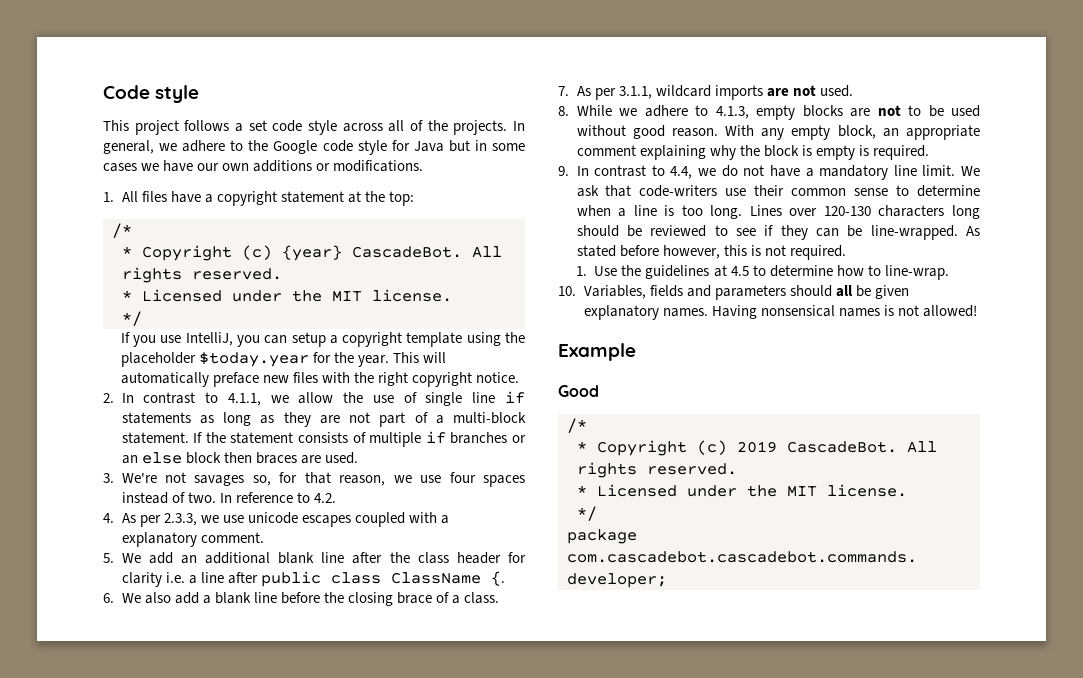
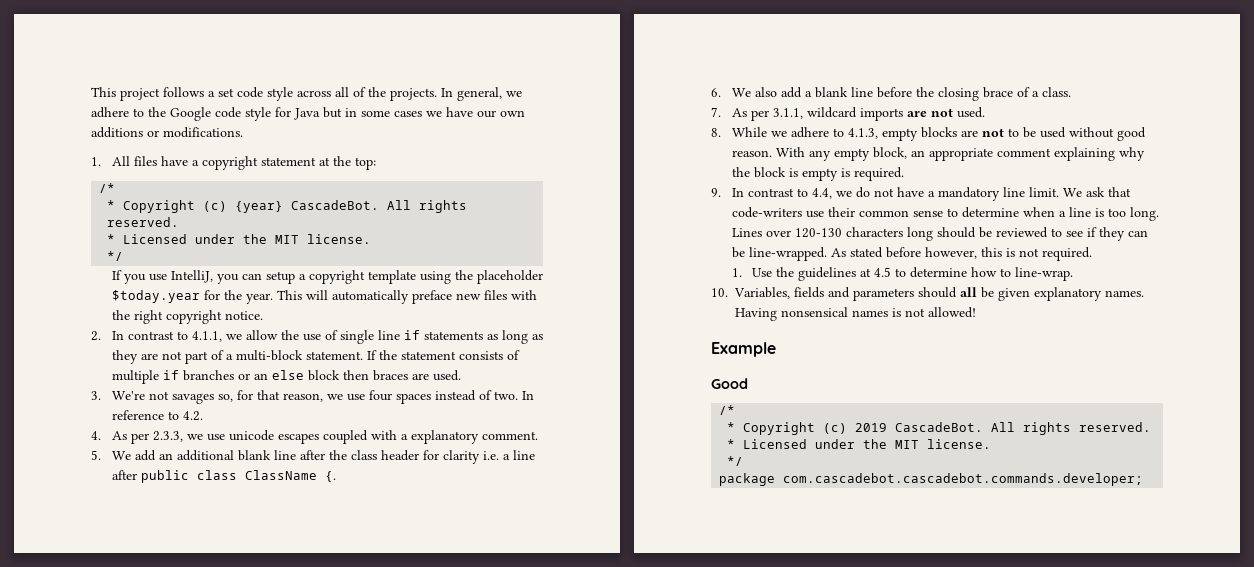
- Code style

